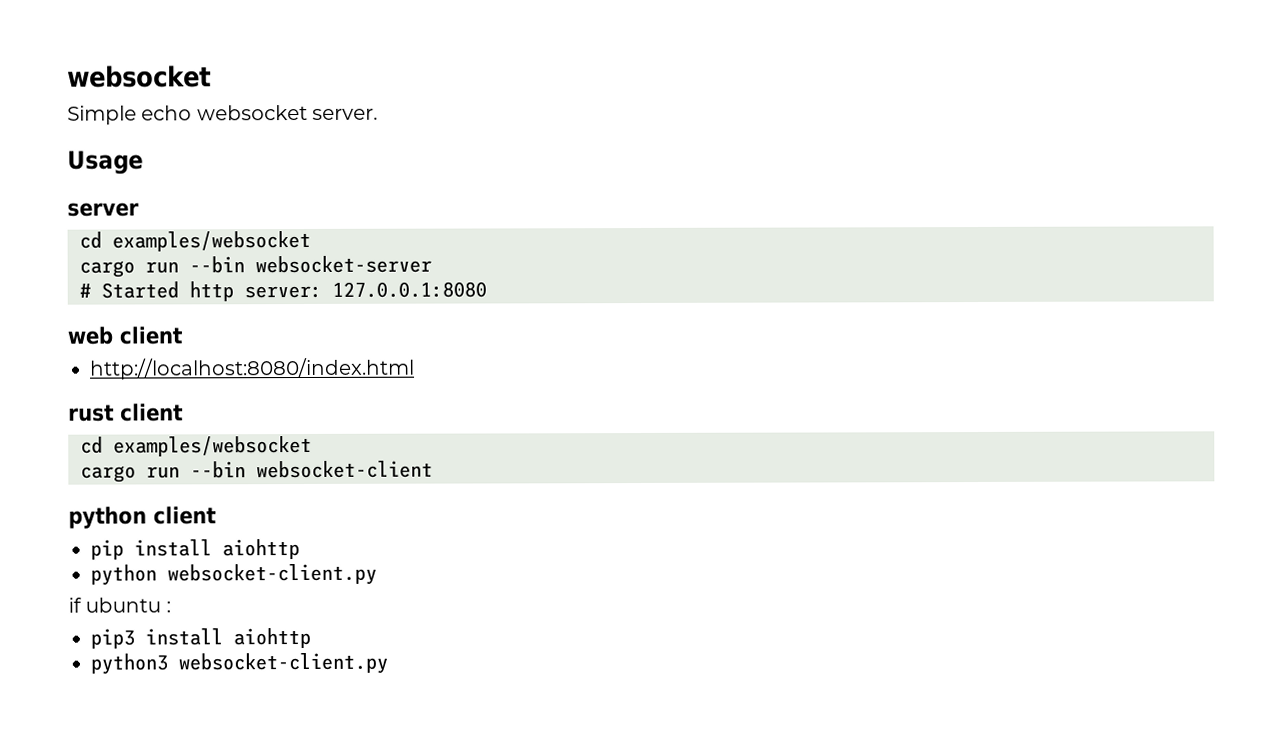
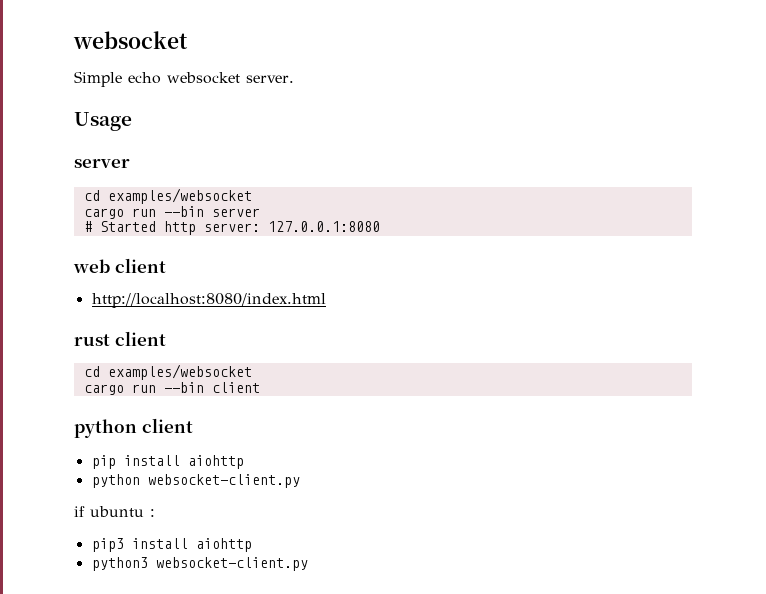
- cargo run --bin websocket-server
+ cargo run --bin server
- cargo run --bin websocket-client
+ cargo run --bin client

